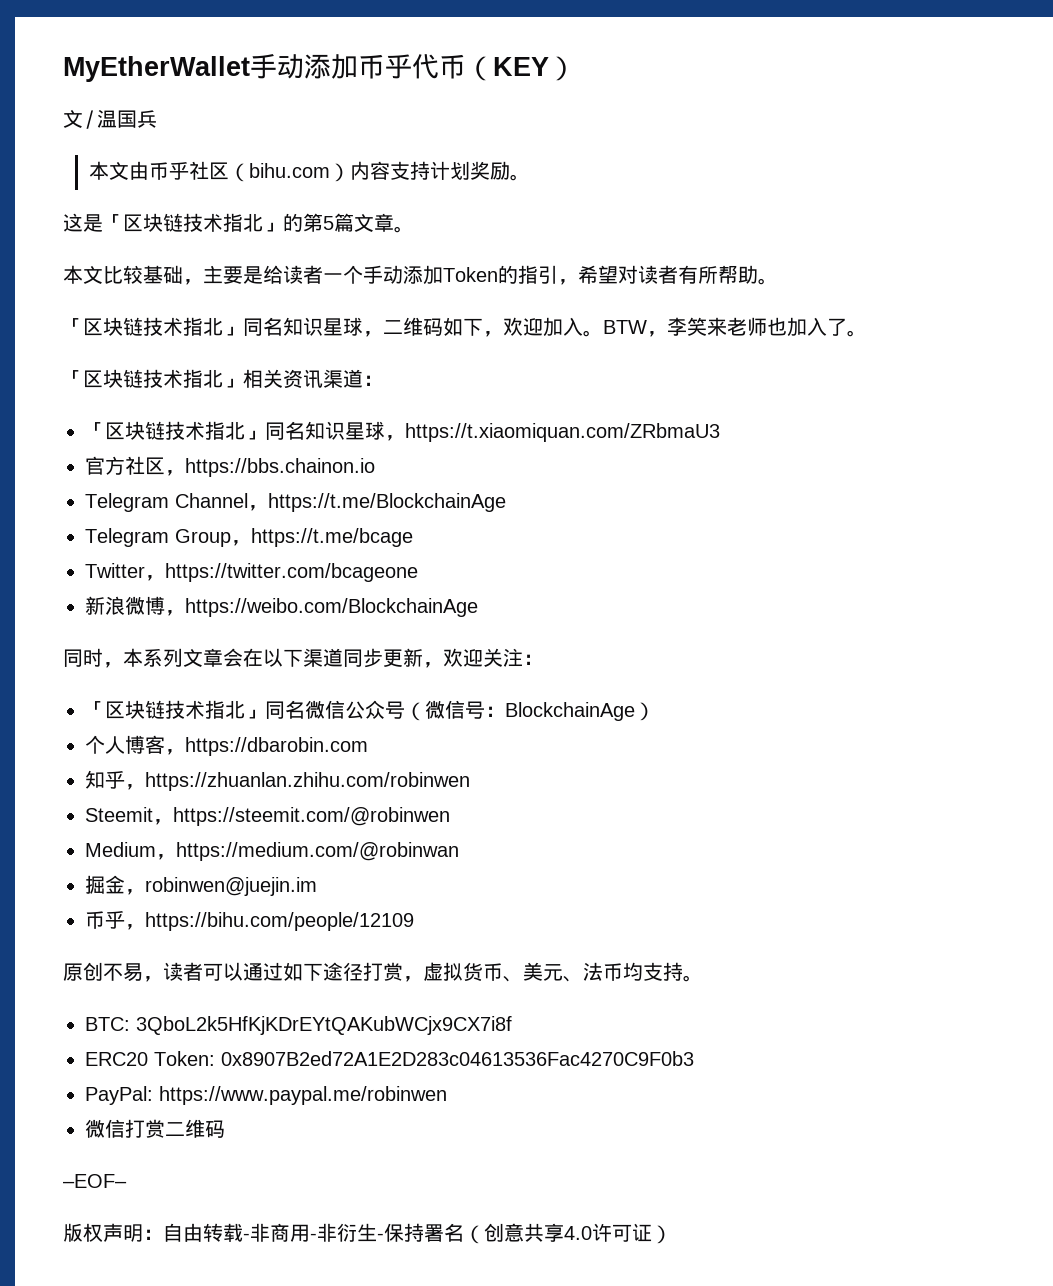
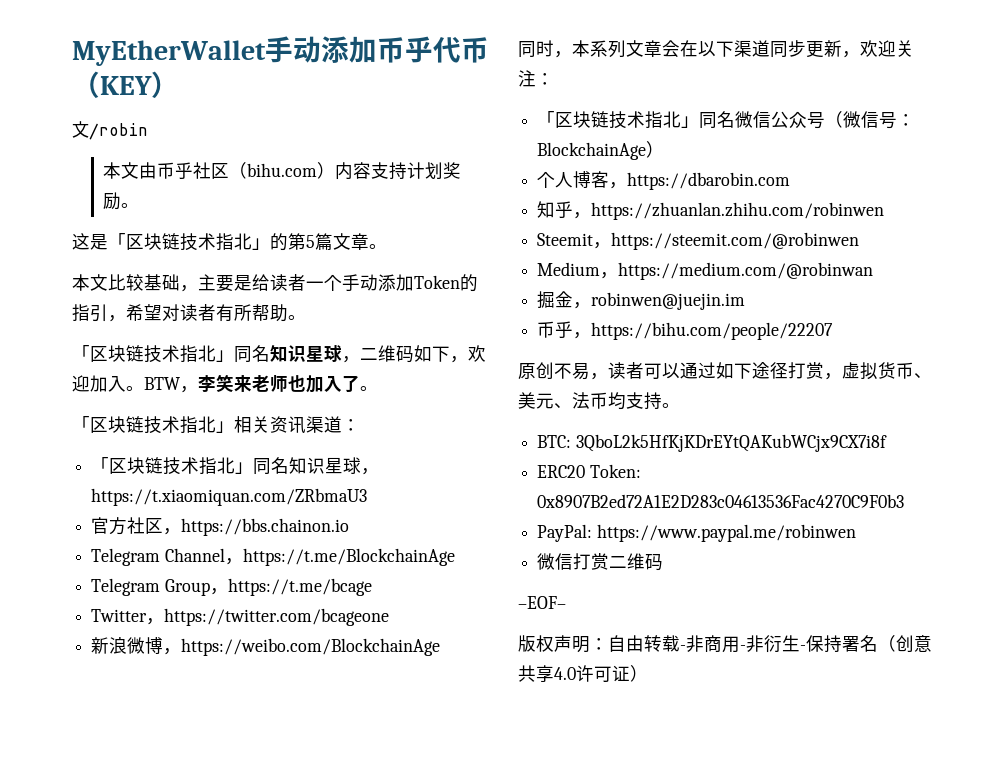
- 文/温国兵
+ 文/robin
- 币乎，https://bihu.com/people/12109
+ 币乎，https://bihu.com/people/22207

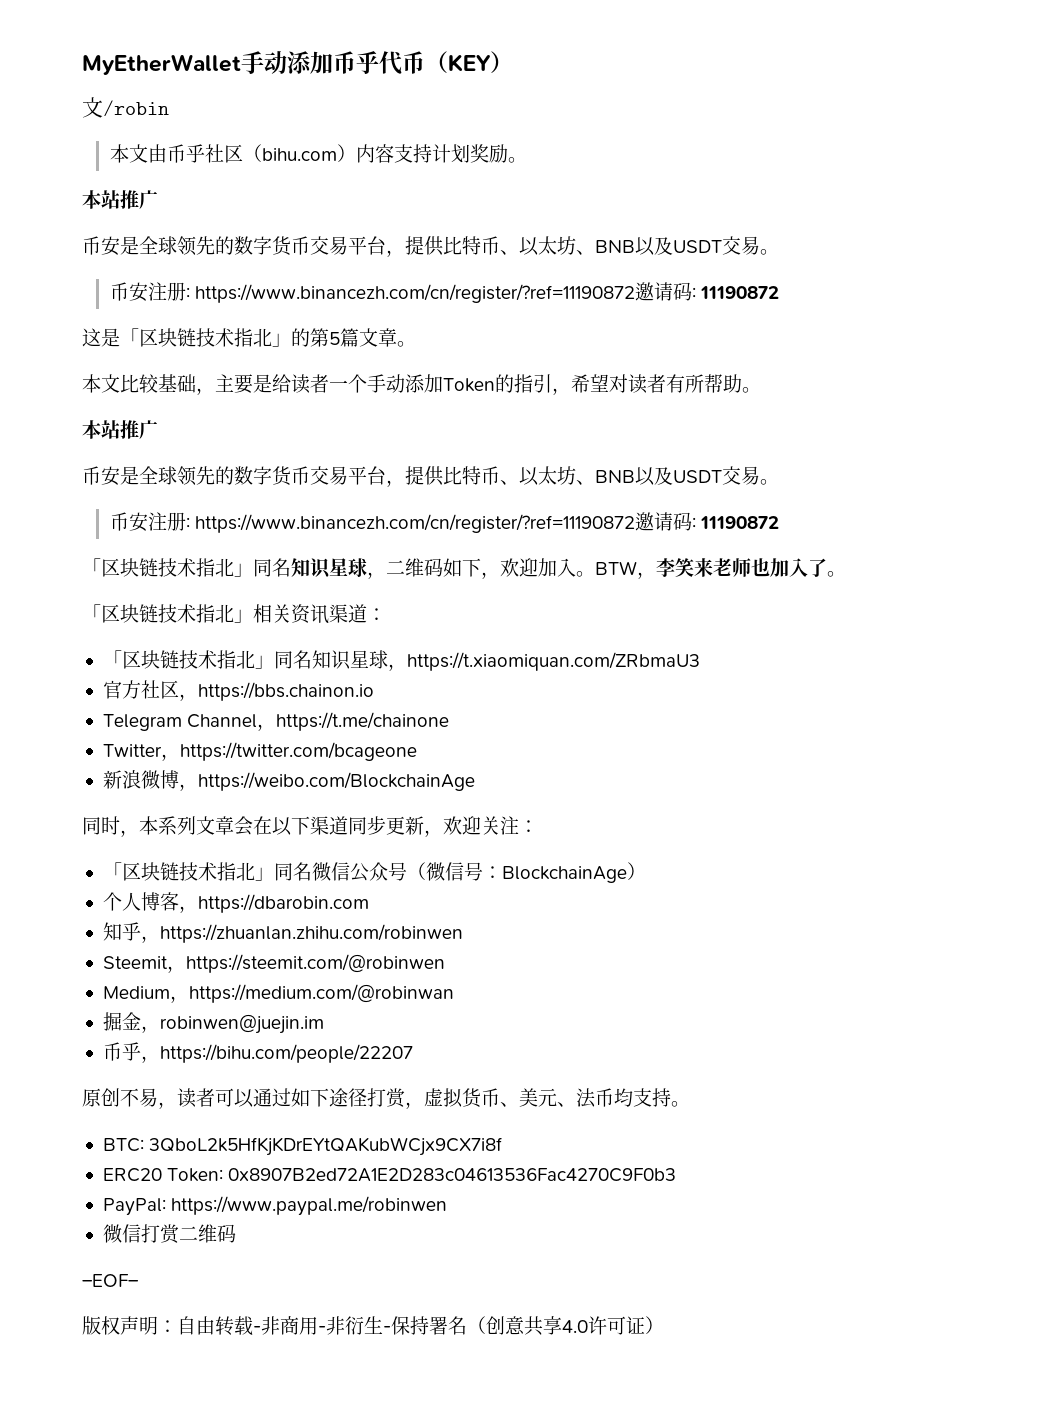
  本文由币乎社区（bihu.com）内容支持计划奖励。
+ 本站推广
+ 币安是全球领先的数字货币交易平台，提供比特币、以太坊、BNB以及USDT交易。
+ 币安注册: https://www.binancezh.com/cn/register/?ref=11190872邀请码: 11190872
  本文比较基础，主要是给读者一个手动添加Token的指引，希望对读者有所帮助。
+ 本站推广
+ 币安是全球领先的数字货币交易平台，提供比特币、以太坊、BNB以及USDT交易。
+ 币安注册: https://www.binancezh.com/cn/register/?ref=11190872邀请码: 11190872
- Telegram Channel，https://t.me/BlockchainAge
- Telegram Group，https://t.me/bcage
+ Telegram Channel，https://t.me/chainone

